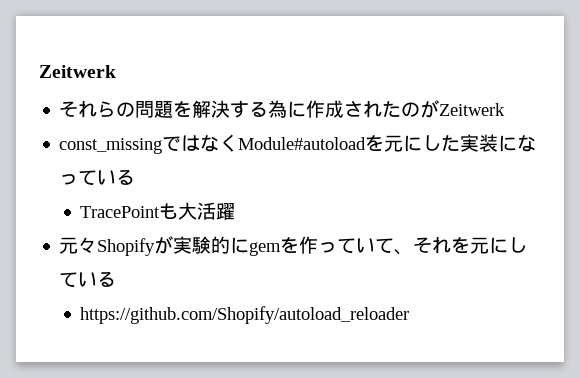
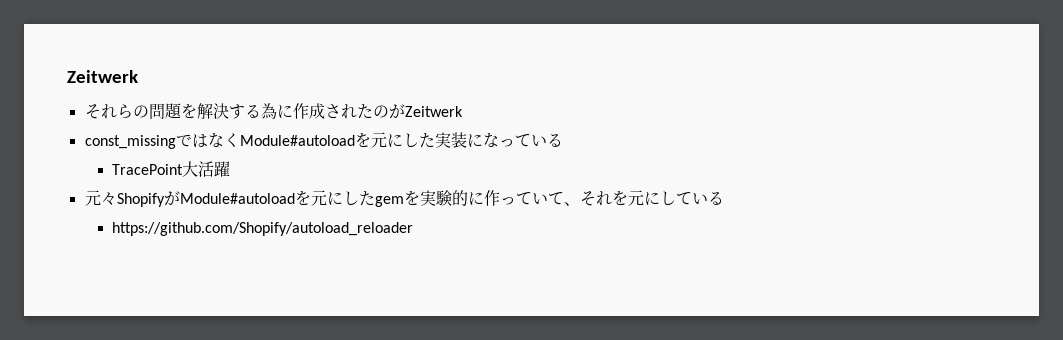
- TracePointも大活躍
+ TracePoint大活躍
- 元々Shopifyが実験的にgemを作っていて、それを元にしている
+ 元々ShopifyがModule#autoloadを元にしたgemを実験的に作っていて、それを元にしている

